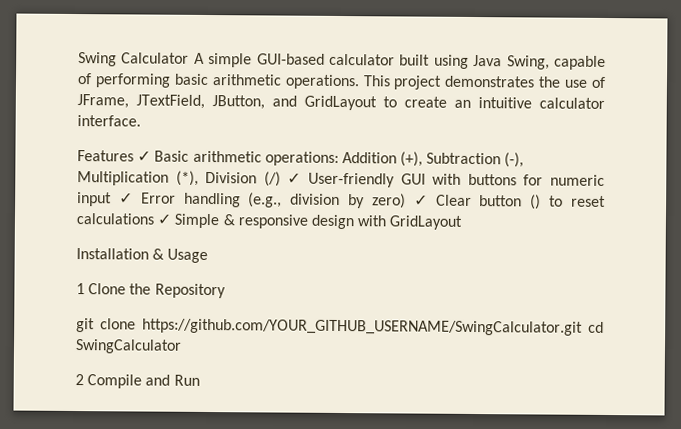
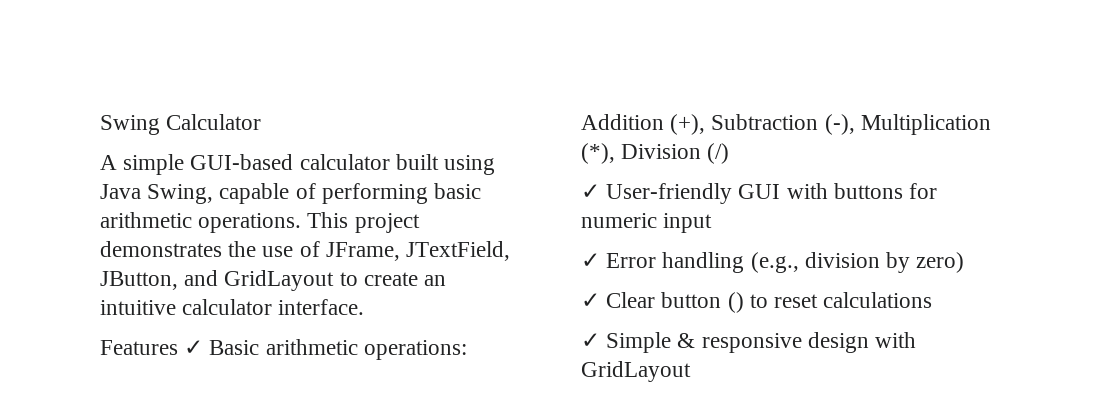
- Swing Calculator A simple GUI-based calculator built using Java Swing, capable of performing basic arithmetic operations.
+ Swing Calculator
+ A simple GUI-based calculator built using Java Swing, capable of performing basic arithmetic operations.
- Features ✓ Basic arithmetic operations: Addition (+), Subtraction (-), Multiplication (*), Division (/) ✓ User-friendly GUI with buttons for numeric input ✓ Error handling (e.g., division by zero) ✓ Clear button () to reset calculations ✓ Simple & responsive design with GridLayout
+ Features ✓ Basic arithmetic operations: Addition (+), Subtraction (-), Multiplication (*), Division (/)
+ ✓ User-friendly GUI with buttons for numeric input
+ ✓ Error handling (e.g., division by zero)
+ ✓ Clear button () to reset calculations
+ ✓ Simple & responsive design with GridLayout
- Installation & Usage
- 1 Clone the Repository
- git clone https://github.com/YOUR_GITHUB_USERNAME/SwingCalculator.git cd SwingCalculator
- 2 Compile and Run

